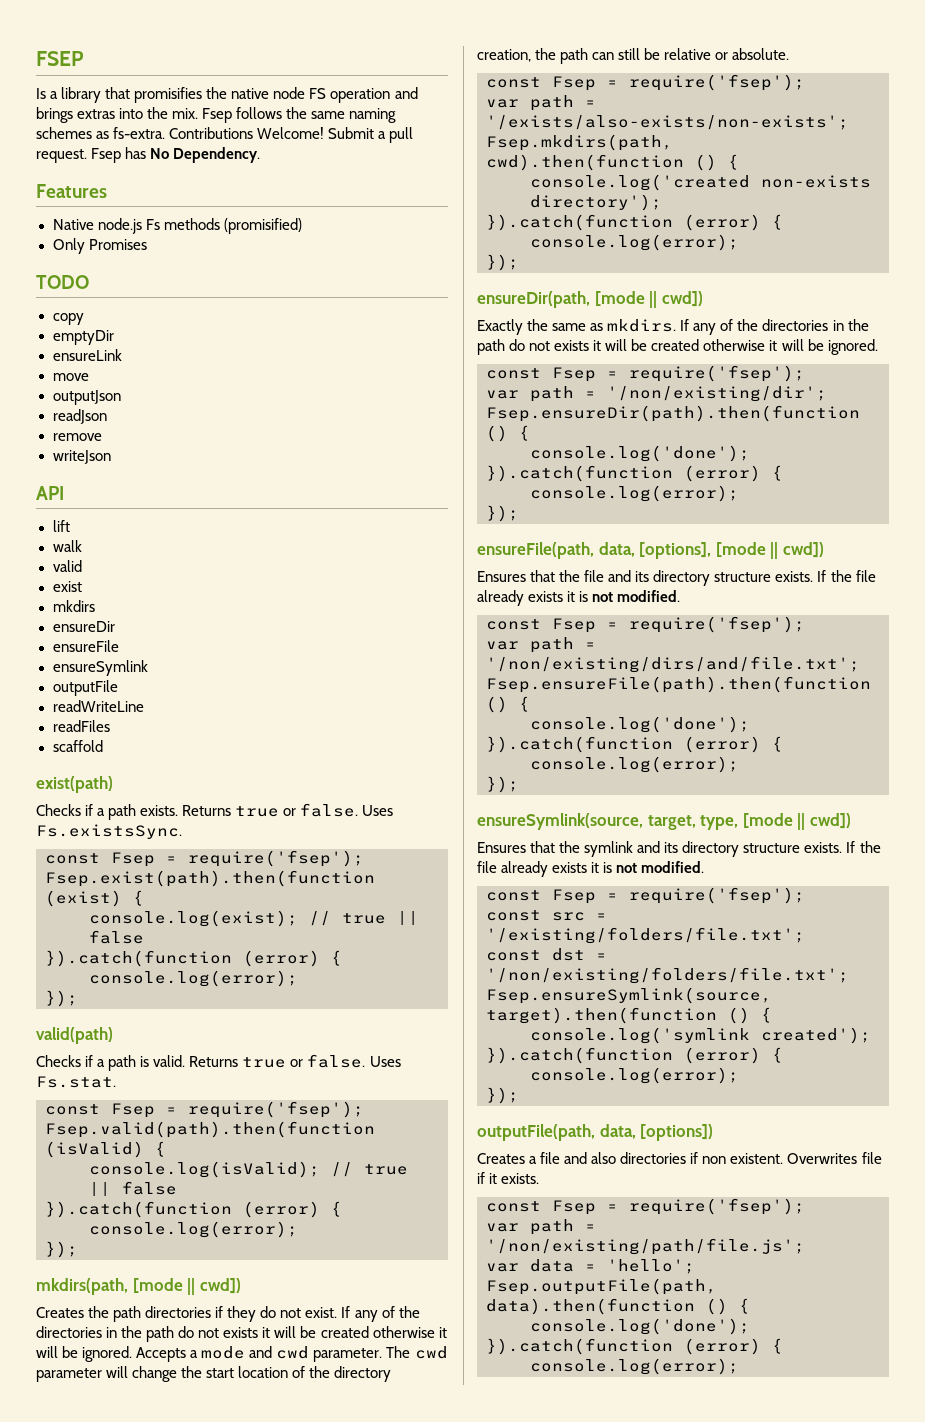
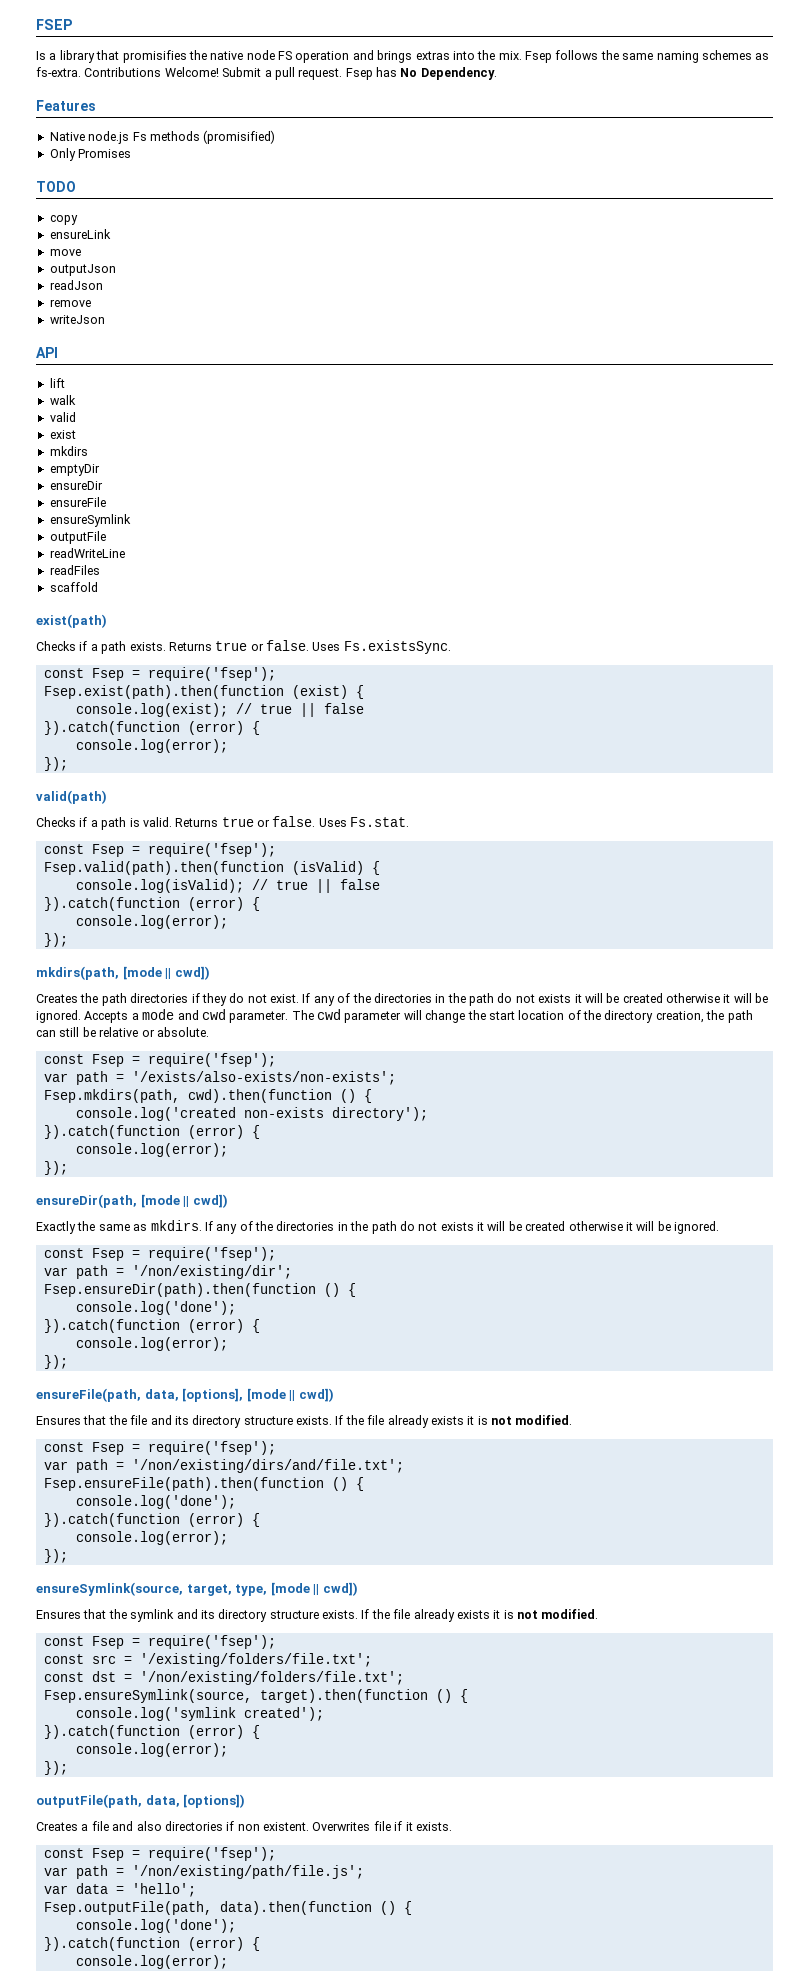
- emptyDir
+ emptyDir

